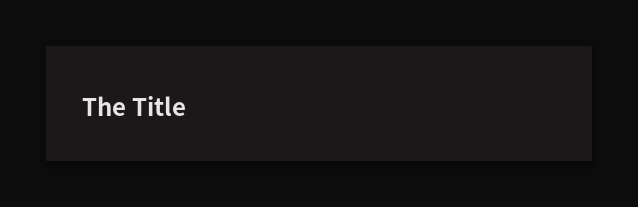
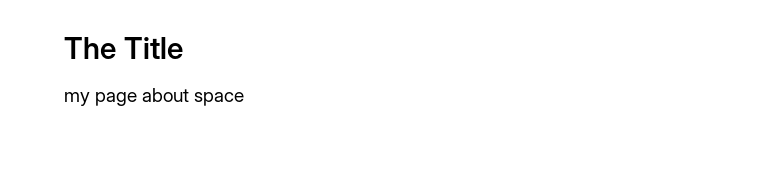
+ my page about space

